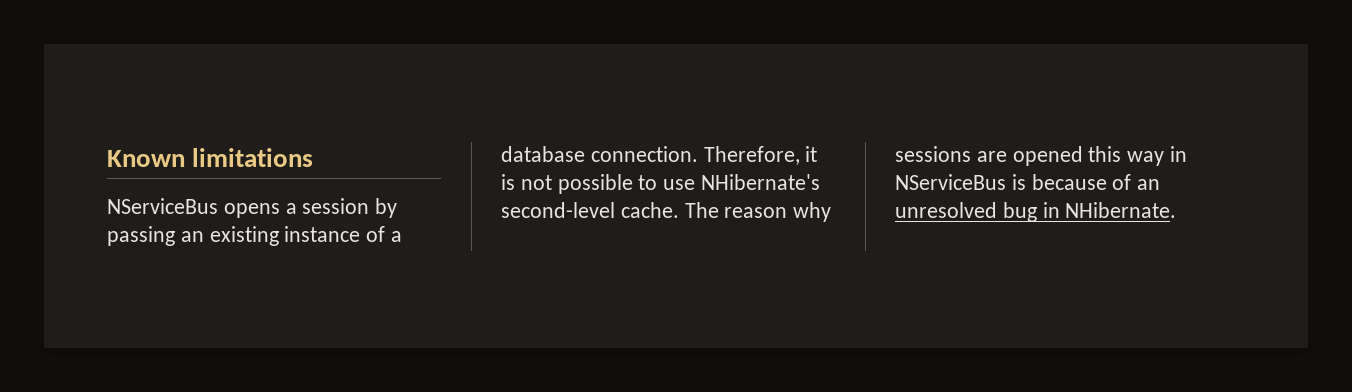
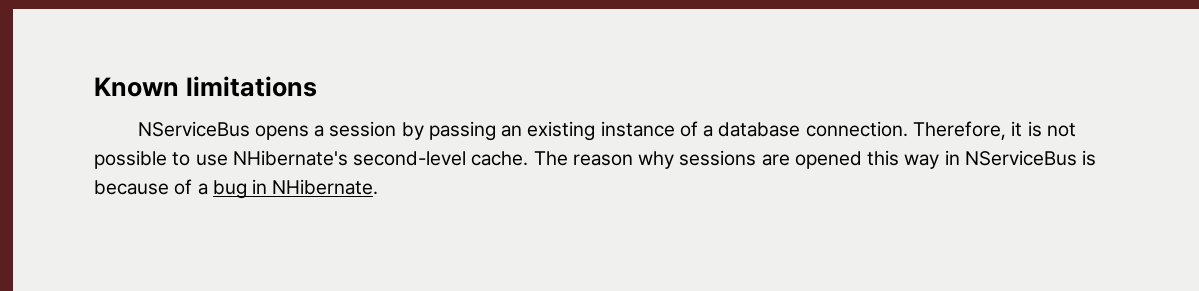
- The reason why sessions are opened this way in NServiceBus is because of an unresolved bug in NHibernate.
+ The reason why sessions are opened this way in NServiceBus is because of a bug in NHibernate.

